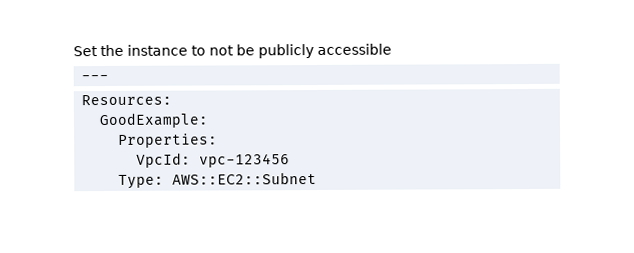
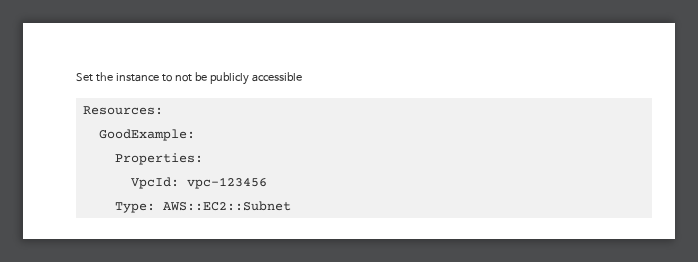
- ---

